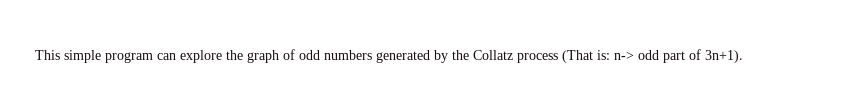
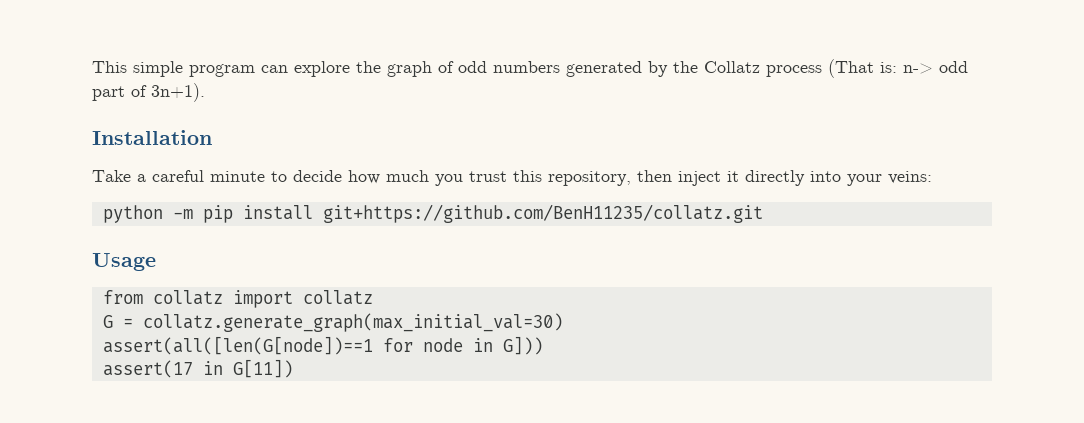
+ Installation
+ Take a careful minute to decide how much you trust this repository, then inject it directly into your veins:
+ python -m pip install git+https://github.com/BenH11235/collatz.git
+ Usage
+ from collatz import collatz
+ G = collatz.generate_graph(max_initial_val=30)
+ assert(all([len(G[node])==1 for node in G]))
+ assert(17 in G[11])

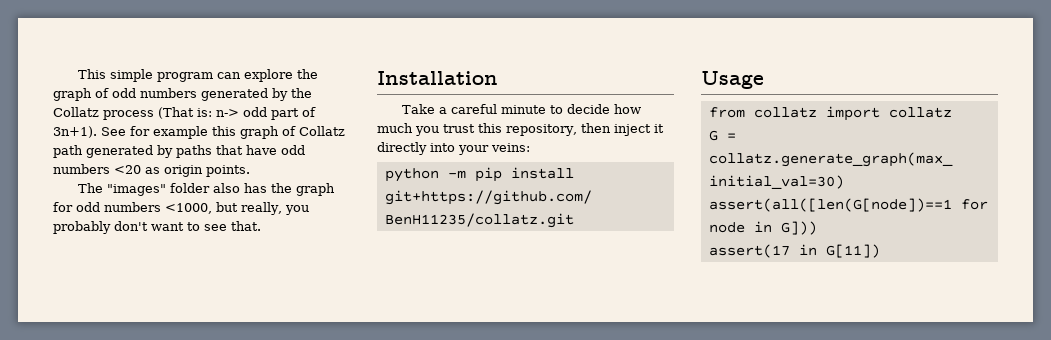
+ See for example this graph of Collatz path generated by paths that have odd numbers <20 as origin points.
+ The "images" folder also has the graph for odd numbers <1000, but really, you probably don't want to see that.

